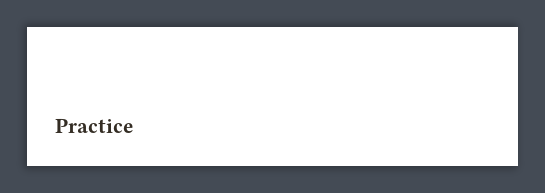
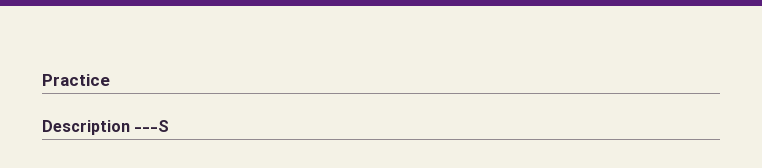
+ Description ---S

